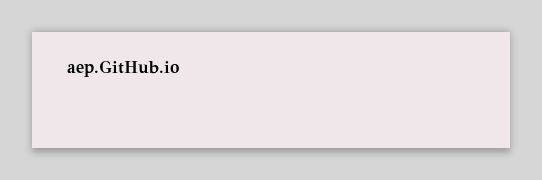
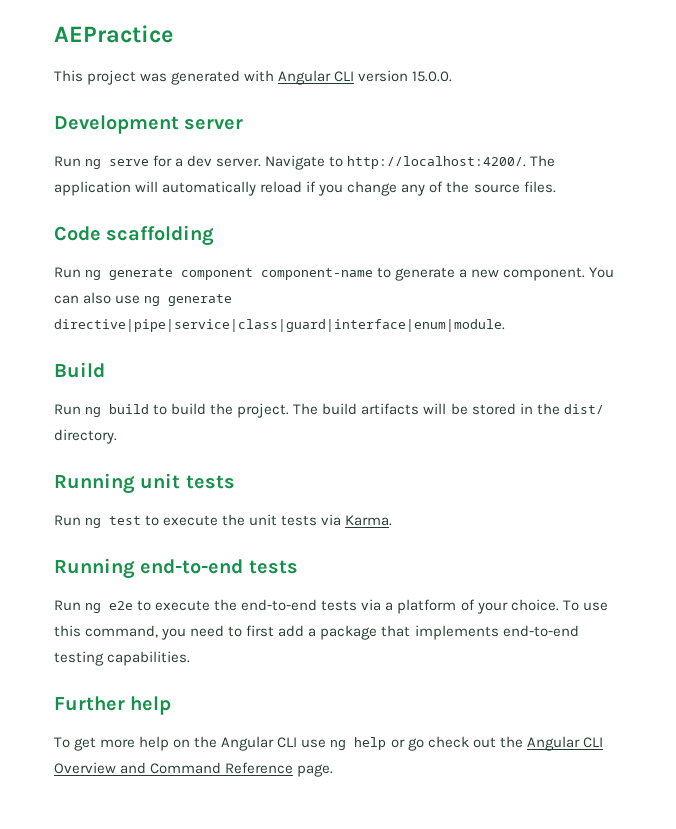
- aep.GitHub.io
+ AEPractice
+ This project was generated with Angular CLI version 15.0.0.
+ Development server
+ Run ng serve for a dev server. Navigate to http://localhost:4200/. The application will automatically reload if you change any of the source files.
+ Code scaffolding
+ Run ng generate component component-name to generate a new component. You can also use ng generate directive|pipe|service|class|guard|interface|enum|module.
+ Build
+ Run ng build to build the project. The build artifacts will be stored in the dist/ directory.
+ Running unit tests
+ Run ng test to execute the unit tests via Karma.
+ Running end-to-end tests
+ Run ng e2e to execute the end-to-end tests via a platform of your choice. To use this command, you need to first add a package that implements end-to-end testing capabilities.
+ Further help
+ To get more help on the Angular CLI use ng help or go check out the Angular CLI Overview and Command Reference page.

